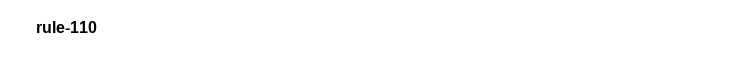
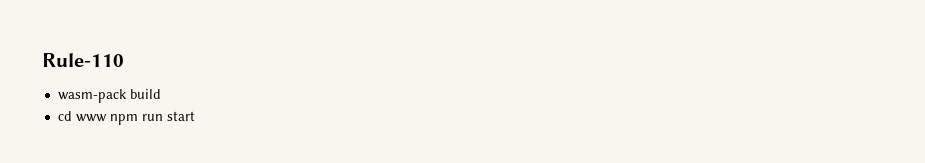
- rule-110
+ Rule-110
+ wasm-pack build
+ cd www npm run start

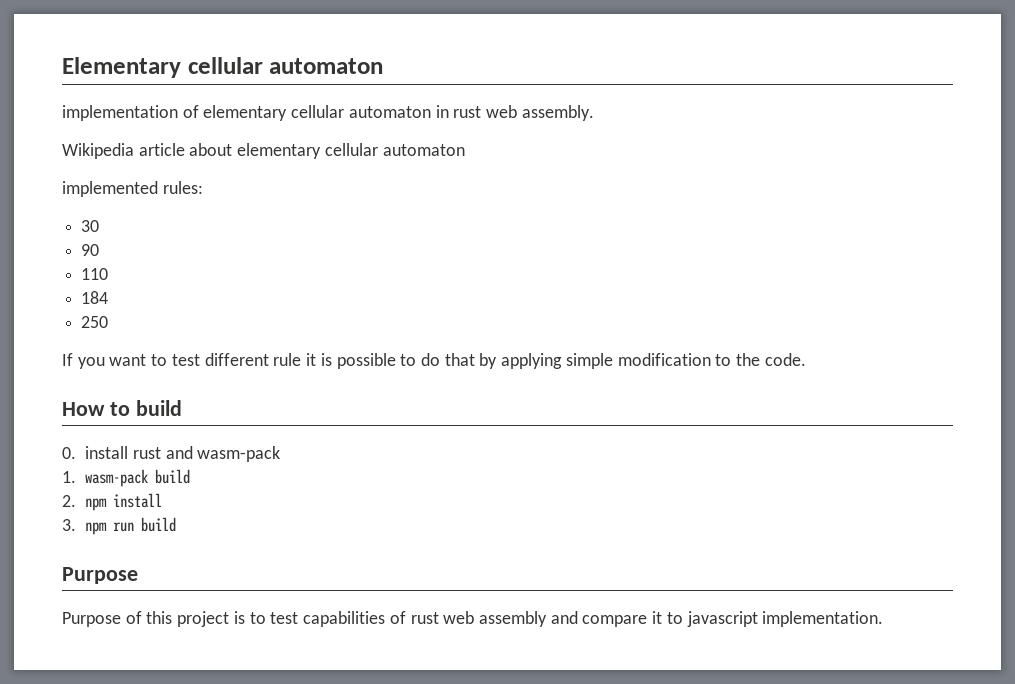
- Rule-110
- wasm-pack build
- cd www npm run start
+ Elementary cellular automaton
+ implementation of elementary cellular automaton in rust web assembly.
+ Wikipedia article about elementary cellular automaton
+ implemented rules:
+ 30
+ 90
+ 110
+ 184
+ 250
+ If you want to test different rule it is possible to do that by applying simple modification to the code.
+ How to build
+ 0. install rust and wasm-pack
+ 1. wasm-pack build
+ 2. npm install
+ 3. npm run build
+ Purpose
+ Purpose of this project is to test capabilities of rust web assembly and compare it to javascript implementation.

